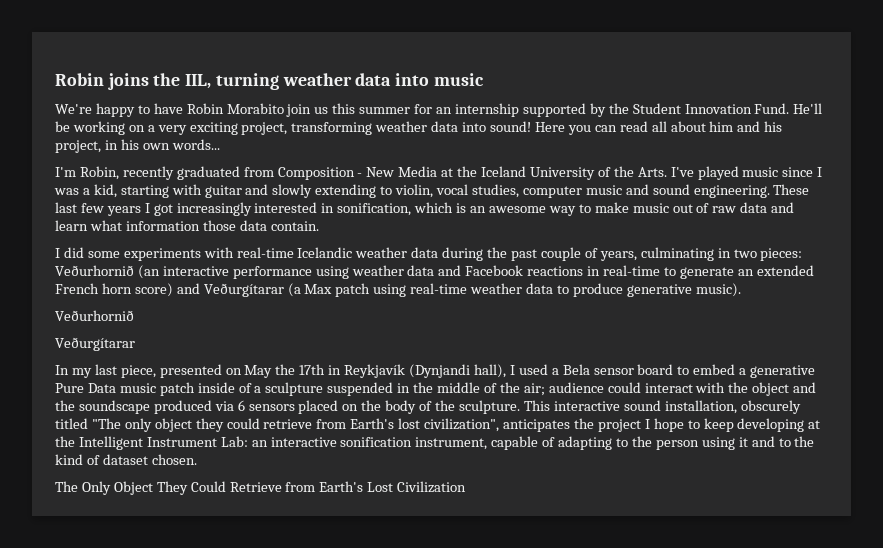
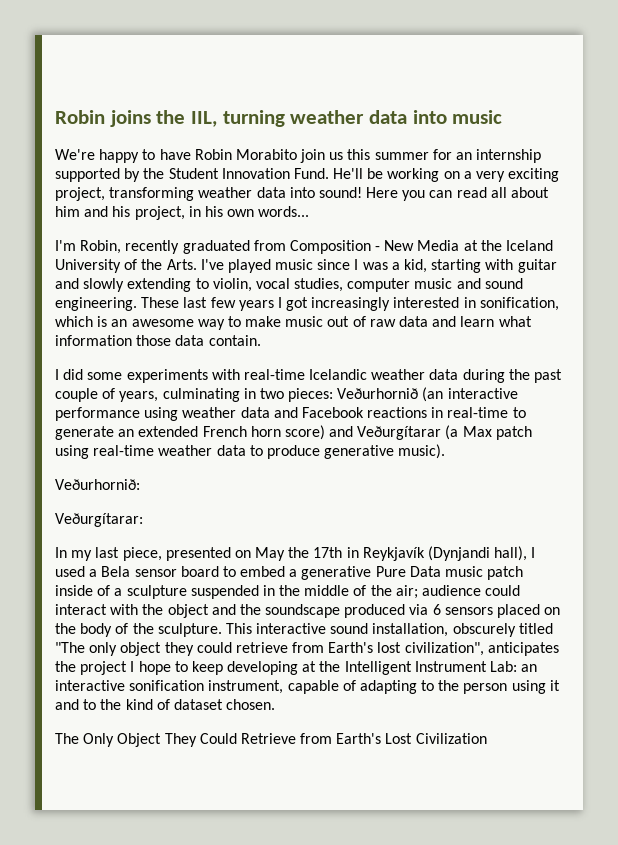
  I did some experiments with real-time Icelandic weather data during the past couple of years, culminating in two pieces: Veðurhornið (an interactive performance using weather data and Facebook reactions in real-time to generate an extended French horn score) and Veðurgítarar (a Max patch using real-time weather data to produce generative music).
- Veðurhornið
- Veðurgítarar
+ Veðurhornið:
+ Veðurgítarar:

